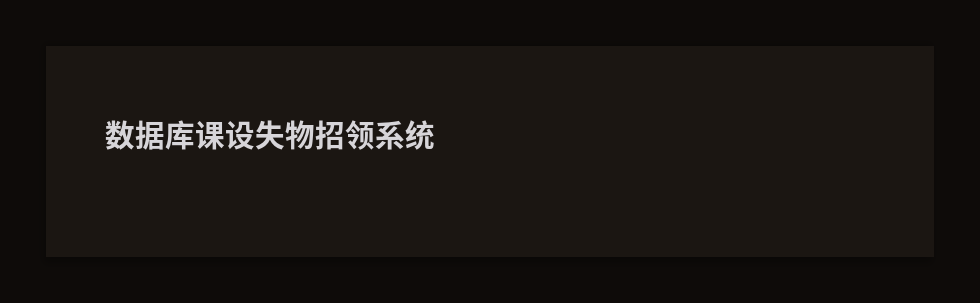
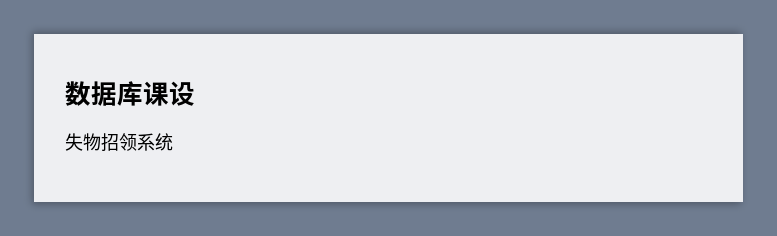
- 数据库课设失物招领系统
+ 数据库课设
+ 失物招领系统

